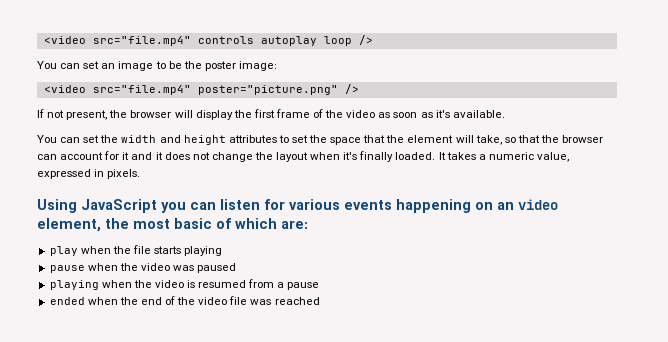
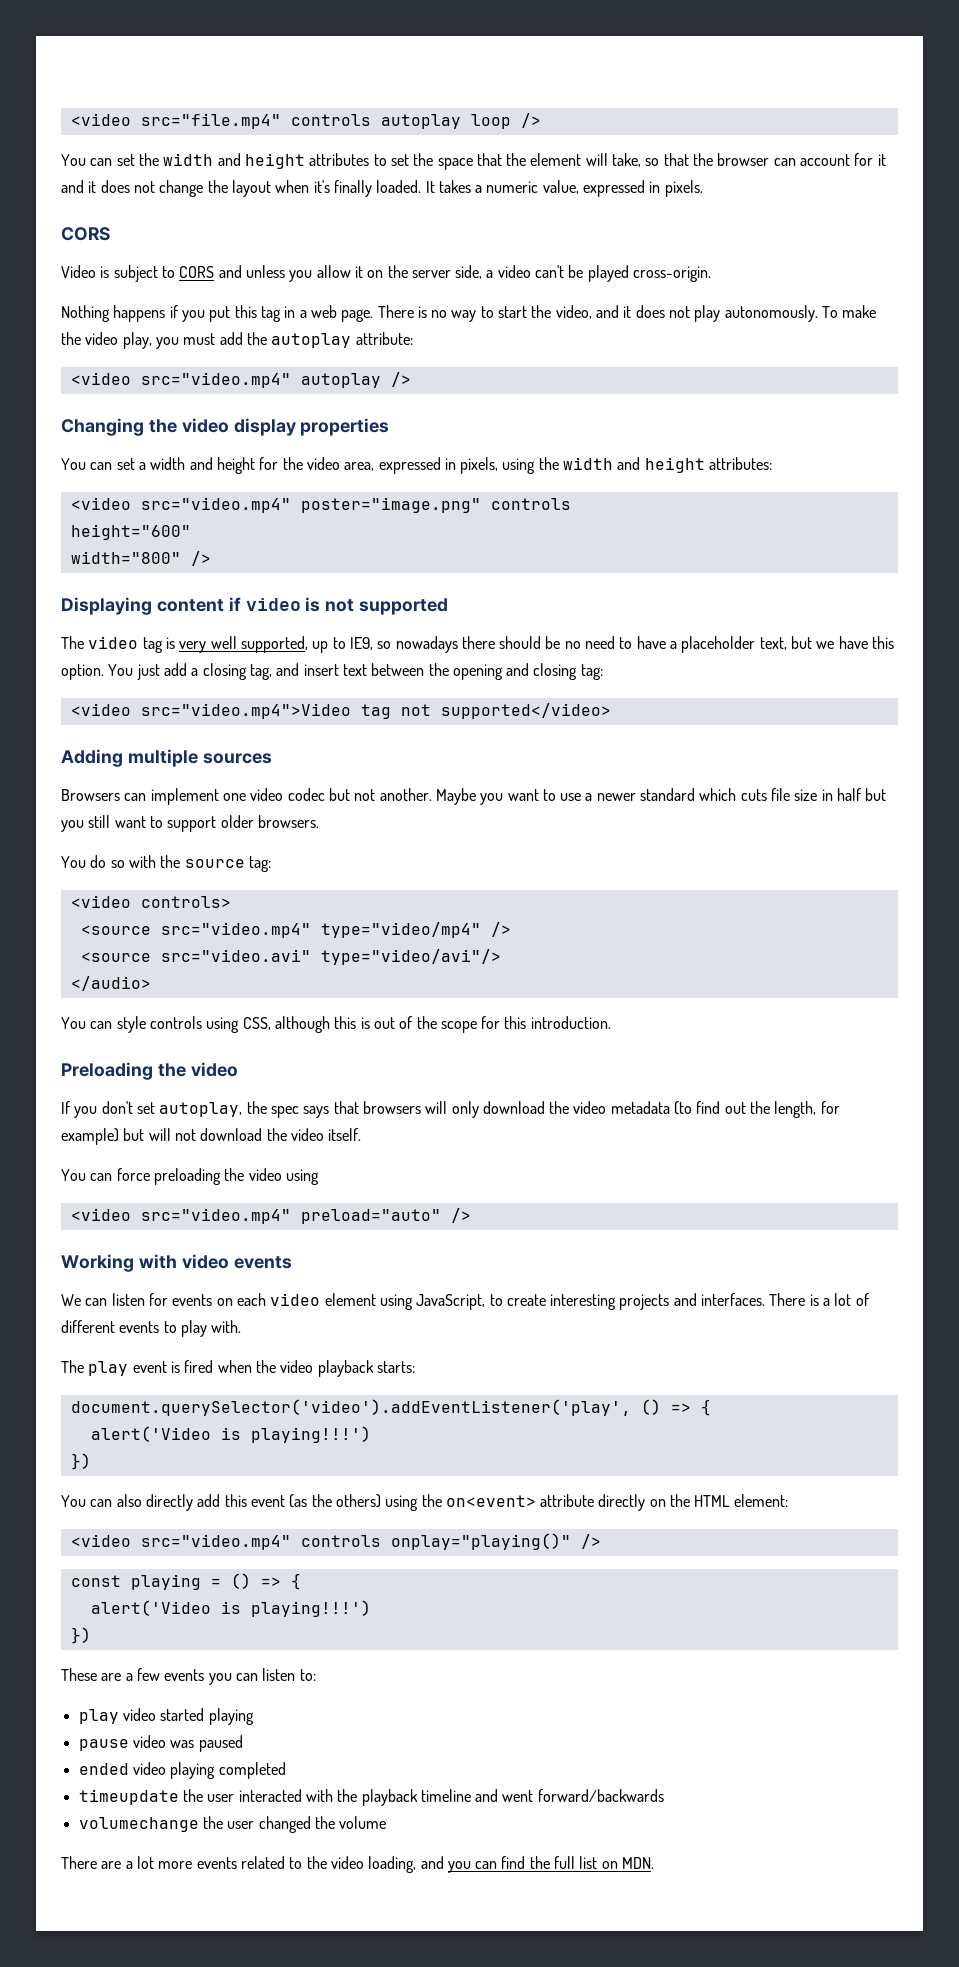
- You can set an image to be the poster image:
- <video src="file.mp4" poster="picture.png" />
- If not present, the browser will display the first frame of the video as soon as it's available.
  It takes a numeric value, expressed in pixels.
- Using JavaScript you can listen for various events happening on an video element, the most basic of which are:
- play when the file starts playing
+ CORS
+ Video is subject to CORS and unless you allow it on the server side, a video can't be played cross-origin.
+ Nothing happens if you put this tag in a web page. There is no way to start the video, and it does not play autonomously. To make the video play, you must add the autoplay attribute:
+ <video src="video.mp4" autoplay />
+ Changing the video display properties
+ You can set a width and height for the video area, expressed in pixels, using the width and height attributes:
+ <video src="video.mp4" poster="image.png" controls
+ height="600"
+ width="800" />
+ Displaying content if video is not supported
+ The video tag is very well supported, up to IE9, so nowadays there should be no need to have a placeholder text, but we have this option. You just add a closing tag, and insert text between the opening and closing tag:
+ <video src="video.mp4">Video tag not supported</video>
+ Adding multiple sources
+ Browsers can implement one video codec but not another. Maybe you want to use a newer standard which cuts file size in half but you still want to support older browsers.
+ You do so with the source tag:
+ <video controls>
+ <source src="video.mp4" type="video/mp4" />
+ <source src="video.avi" type="video/avi"/>
+ </audio>
+ You can style controls using CSS, although this is out of the scope for this introduction.
+ Preloading the video
+ If you don't set autoplay, the spec says that browsers will only download the video metadata (to find out the length, for example) but will not download the video itself.
+ You can force preloading the video using
+ <video src="video.mp4" preload="auto" />
+ Working with video events
+ We can listen for events on each video element using JavaScript, to create interesting projects and interfaces. There is a lot of different events to play with.
+ The play event is fired when the video playback starts:
+ document.querySelector('video').addEventListener('play', () => {
+ alert('Video is playing!!!')
+ })
+ You can also directly add this event (as the others) using the on<event> attribute directly on the HTML element:
+ <video src="video.mp4" controls onplay="playing()" />
+ const playing = () => {
+ alert('Video is playing!!!')
+ })
+ These are a few events you can listen to:
+ play video started playing
- pause when the video was paused
+ pause video was paused
- playing when the video is resumed from a pause
- ended when the end of the video file was reached
+ ended video playing completed
+ timeupdate the user interacted with the playback timeline and went forward/backwards
+ volumechange the user changed the volume
+ There are a lot more events related to the video loading, and you can find the full list on MDN.

